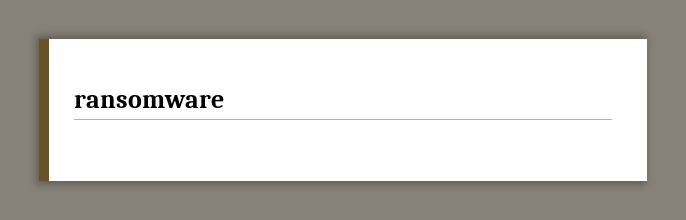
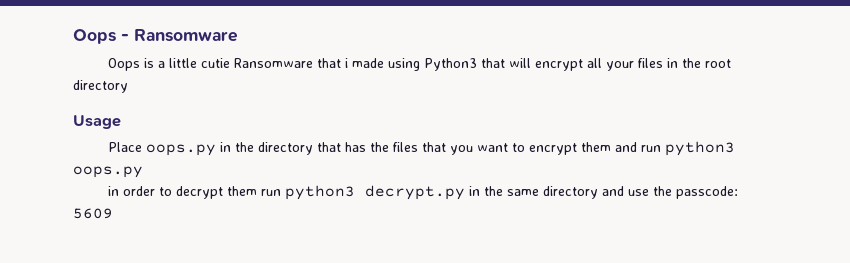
- ransomware
+ Oops - Ransomware
+ Oops is a little cutie Ransomware that i made using Python3 that will encrypt all your files in the root directory
+ Usage
+ Place oops.py in the directory that has the files that you want to encrypt them and run python3 oops.py
+ in order to decrypt them run python3 decrypt.py in the same directory and use the passcode: 5609

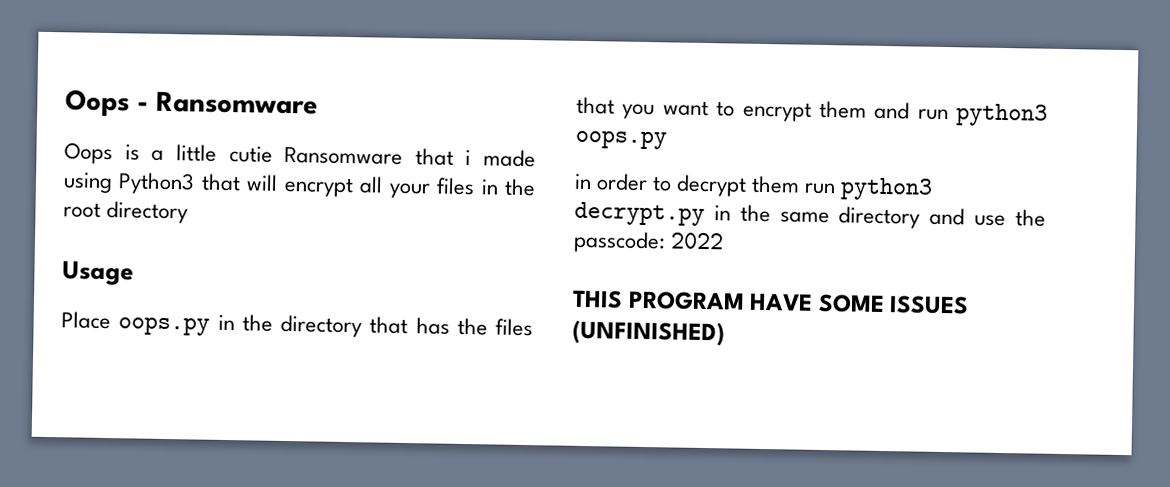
- in order to decrypt them run python3 decrypt.py in the same directory and use the passcode: 5609
+ in order to decrypt them run python3 decrypt.py in the same directory and use the passcode: 2022
+ THIS PROGRAM HAVE SOME ISSUES (UNFINISHED)

